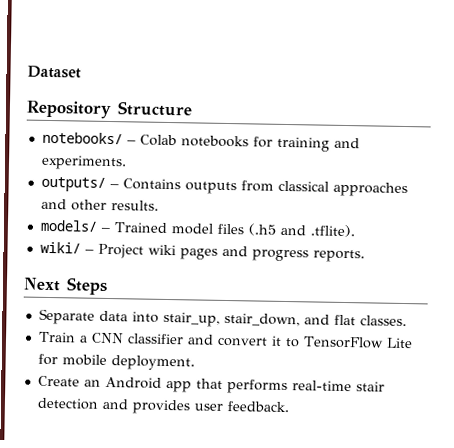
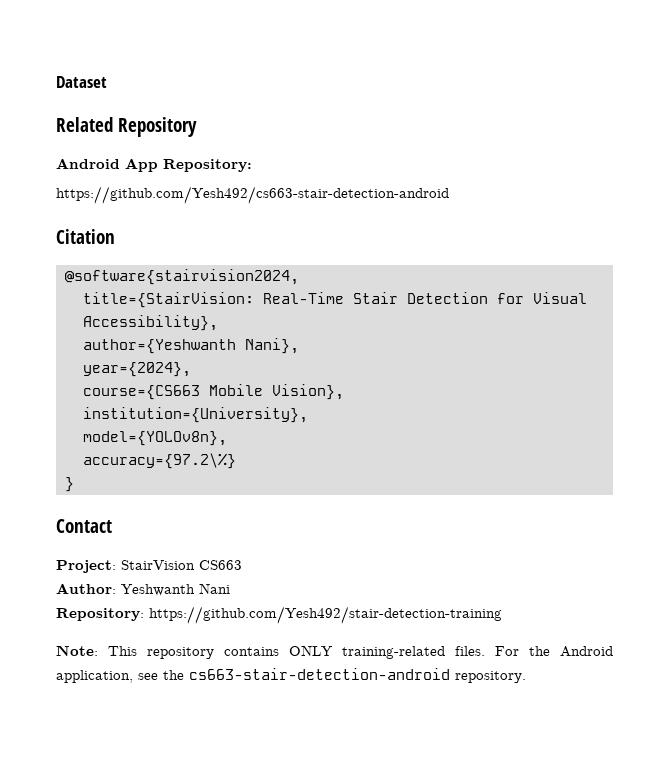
- Repository Structure
- notebooks/ – Colab notebooks for training and experiments.
- outputs/ – Contains outputs from classical approaches and other results.
- models/ – Trained model files (.h5 and .tflite).
- wiki/ – Project wiki pages and progress reports.
- Next Steps
- Separate data into stair_up, stair_down, and flat classes.
- Train a CNN classifier and convert it to TensorFlow Lite for mobile deployment.
- Create an Android app that performs real-time stair detection and provides user feedback.
+ Related Repository
+ Android App Repository:
+ https://github.com/Yesh492/cs663-stair-detection-android
+ Citation
+ @software{stairvision2024,
+ title={StairVision: Real-Time Stair Detection for Visual Accessibility},
+ author={Yeshwanth Nani},
+ year={2024},
+ course={CS663 Mobile Vision},
+ institution={University},
+ model={YOLOv8n},
+ accuracy={97.2\%}
+ }
+ Contact
+ Project: StairVision CS663
+ Author: Yeshwanth Nani
+ Repository: https://github.com/Yesh492/stair-detection-training
+ Note: This repository contains ONLY training-related files. For the Android application, see the cs663-stair-detection-android repository.

